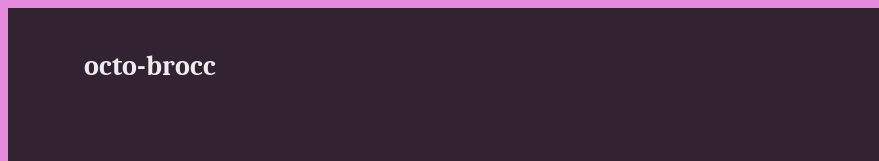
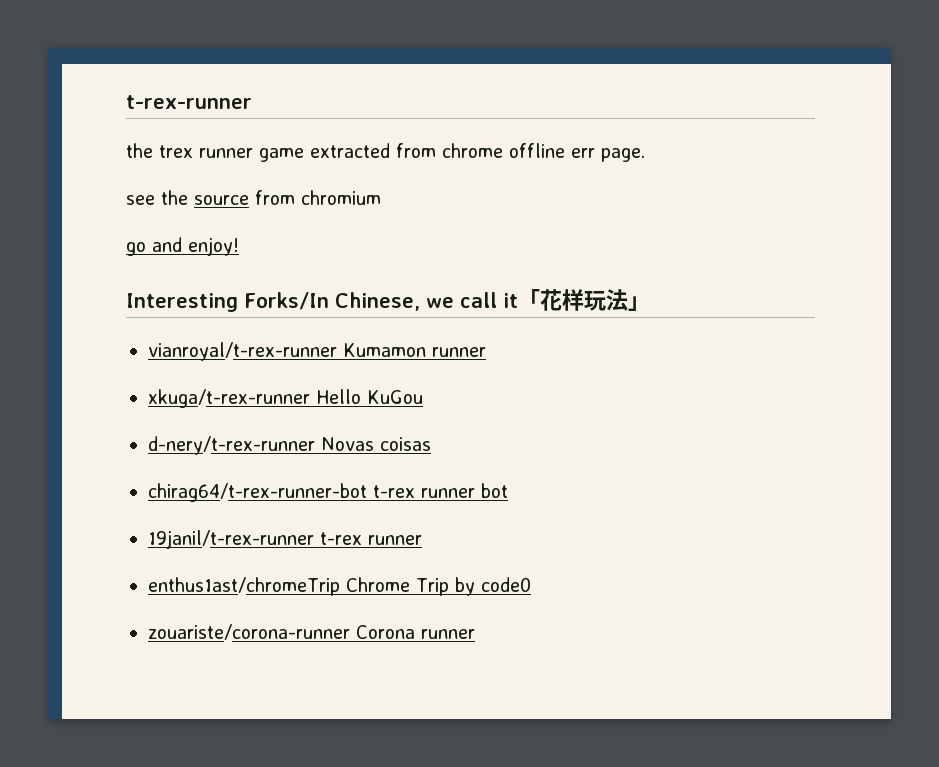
- octo-brocc
+ t-rex-runner
+ the trex runner game extracted from chrome offline err page.
+ see the source from chromium
+ go and enjoy!
+ Interesting Forks/In Chinese, we call it「花样玩法」
+ vianroyal/t-rex-runner Kumamon runner
+ xkuga/t-rex-runner Hello KuGou
+ d-nery/t-rex-runner Novas coisas
+ chirag64/t-rex-runner-bot t-rex runner bot
+ 19janil/t-rex-runner t-rex runner
+ enthus1ast/chromeTrip Chrome Trip by code0
+ zouariste/corona-runner Corona runner

